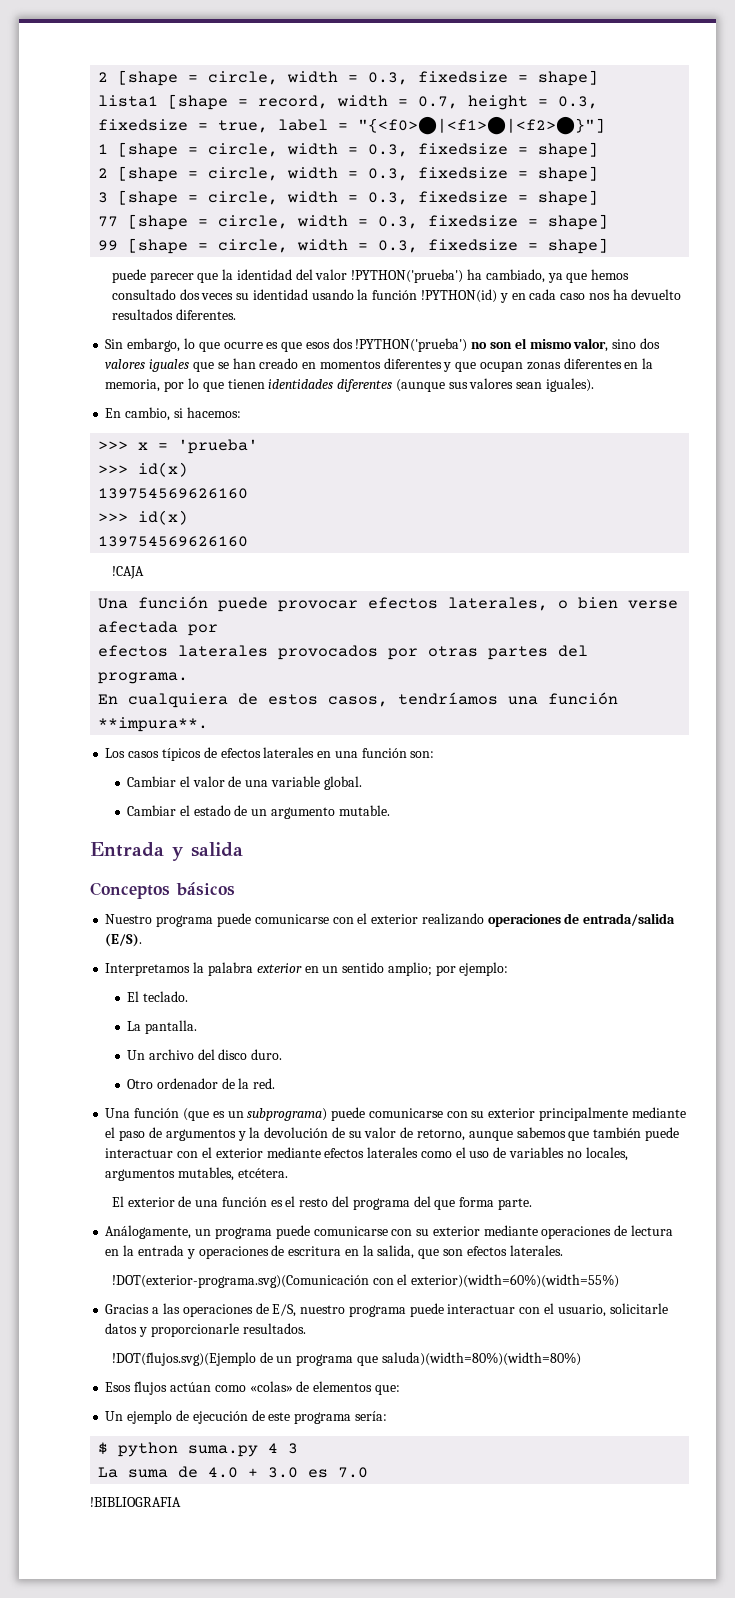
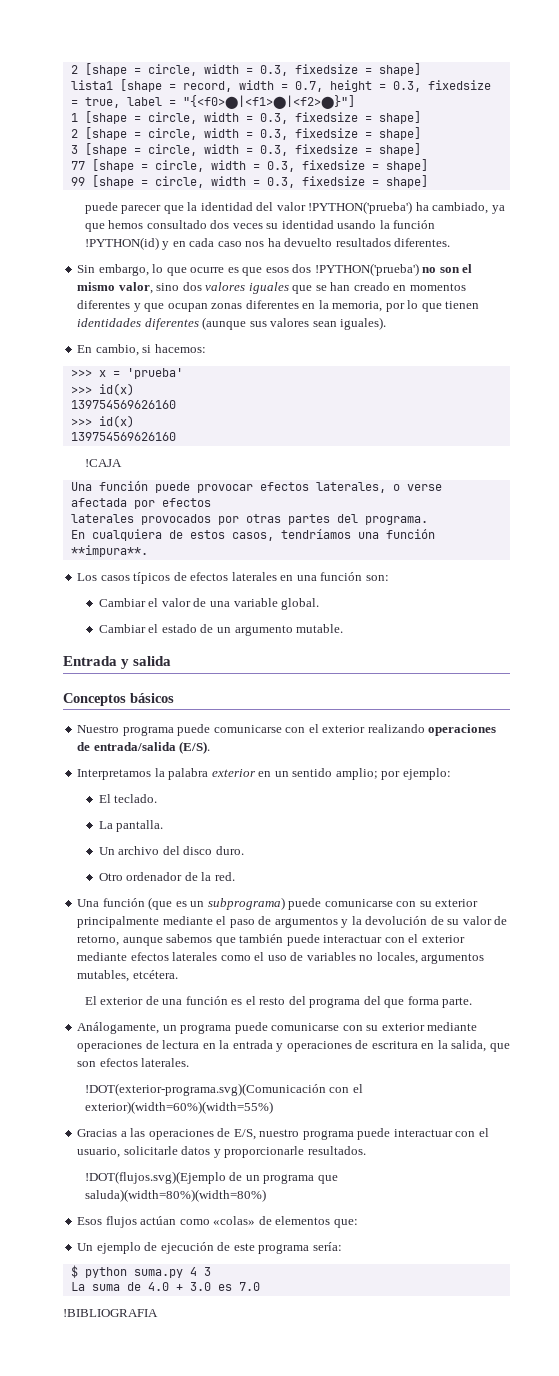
- Una función puede provocar efectos laterales, o bien verse afectada por
- efectos laterales provocados por otras partes del programa.
+ Una función puede provocar efectos laterales, o verse afectada por efectos
+ laterales provocados por otras partes del programa.

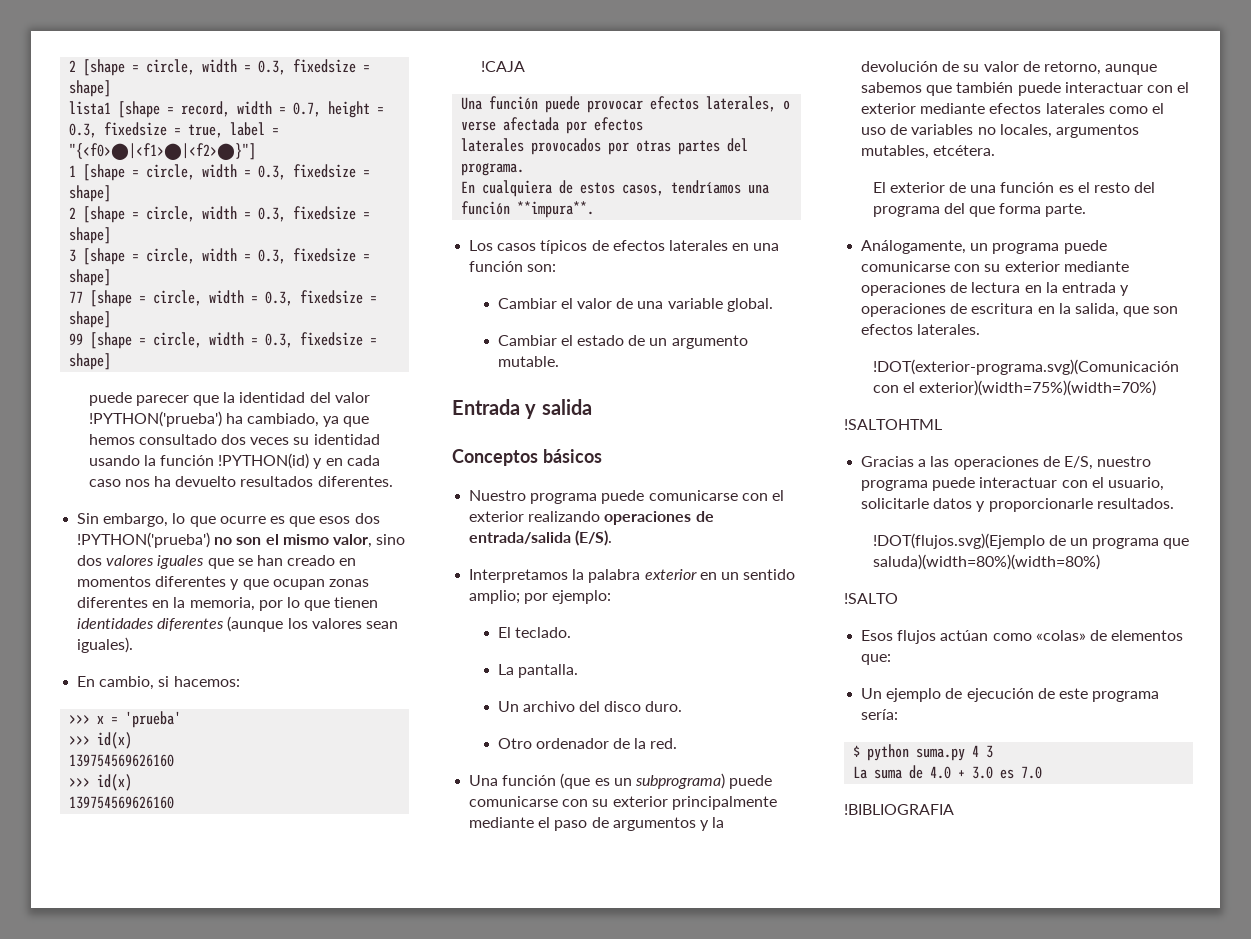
- Sin embargo, lo que ocurre es que esos dos !PYTHON('prueba') no son el mismo valor, sino dos valores iguales que se han creado en momentos diferentes y que ocupan zonas diferentes en la memoria, por lo que tienen identidades diferentes (aunque sus valores sean iguales).
+ Sin embargo, lo que ocurre es que esos dos !PYTHON('prueba') no son el mismo valor, sino dos valores iguales que se han creado en momentos diferentes y que ocupan zonas diferentes en la memoria, por lo que tienen identidades diferentes (aunque los valores sean iguales).
- !DOT(exterior-programa.svg)(Comunicación con el exterior)(width=60%)(width=55%)
+ !DOT(exterior-programa.svg)(Comunicación con el exterior)(width=75%)(width=70%)
+ !SALTOHTML
+ !SALTO

